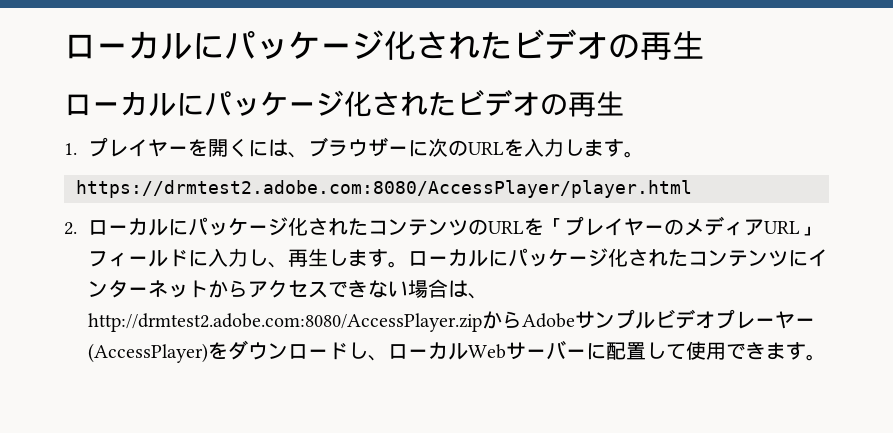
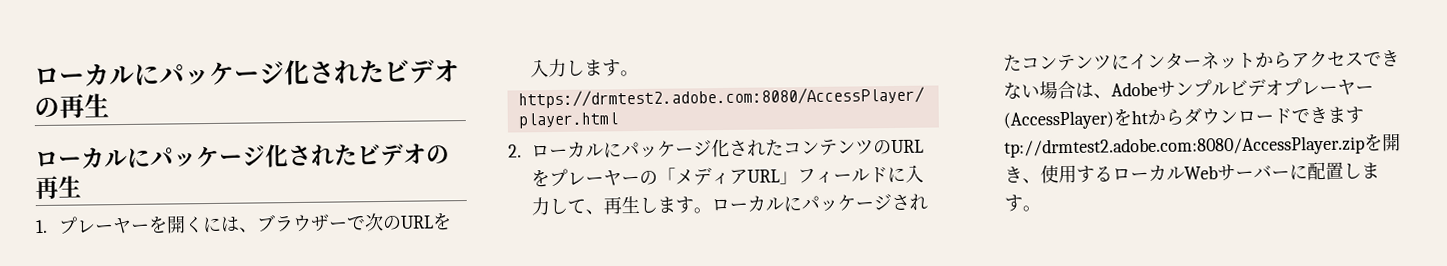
- 1.プレイヤーを開くには、ブラウザーに次のURLを入力します。
+ 1.プレーヤーを開くには、ブラウザーで次のURLを入力します。
- 2.ローカルにパッケージ化されたコンテンツのURLを「プレイヤーのメディアURL」フィールドに入力し、再生します。
+ 2.ローカルにパッケージ化されたコンテンツのURLをプレーヤーの「メディアURL」フィールドに入力して、再生します。
- ローカルにパッケージ化されたコンテンツにインターネットからアクセスできない場合は、http://drmtest2.adobe.com:8080/AccessPlayer.zipからAdobeサンプルビデオプレーヤー(AccessPlayer)をダウンロードし、ローカルWebサーバーに配置して使用できます。
+ ローカルにパッケージされたコンテンツにインターネットからアクセスできない場合は、Adobeサンプルビデオプレーヤー(AccessPlayer)をhtからダウンロードできますtp://drmtest2.adobe.com:8080/AccessPlayer.zipを開き、使用するローカルWebサーバーに配置します。

